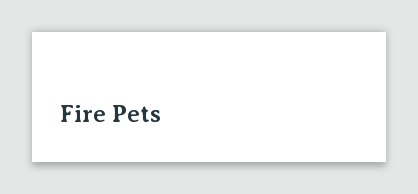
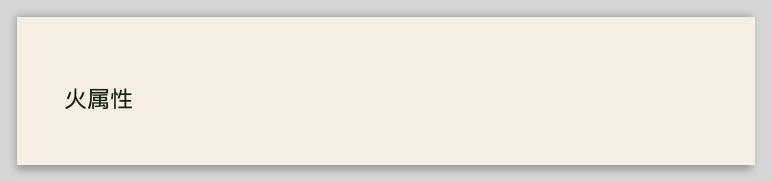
- Fire Pets
+ 火属性

